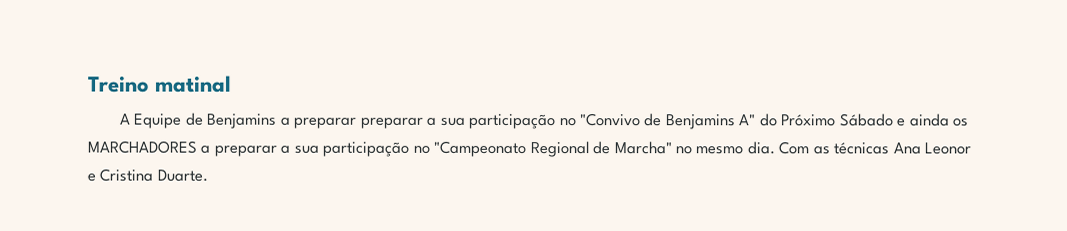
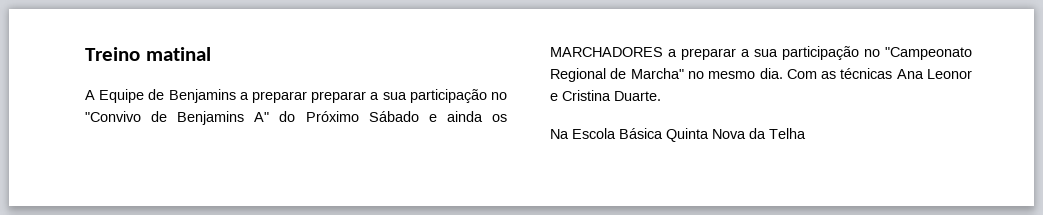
+ Na Escola Básica Quinta Nova da Telha

